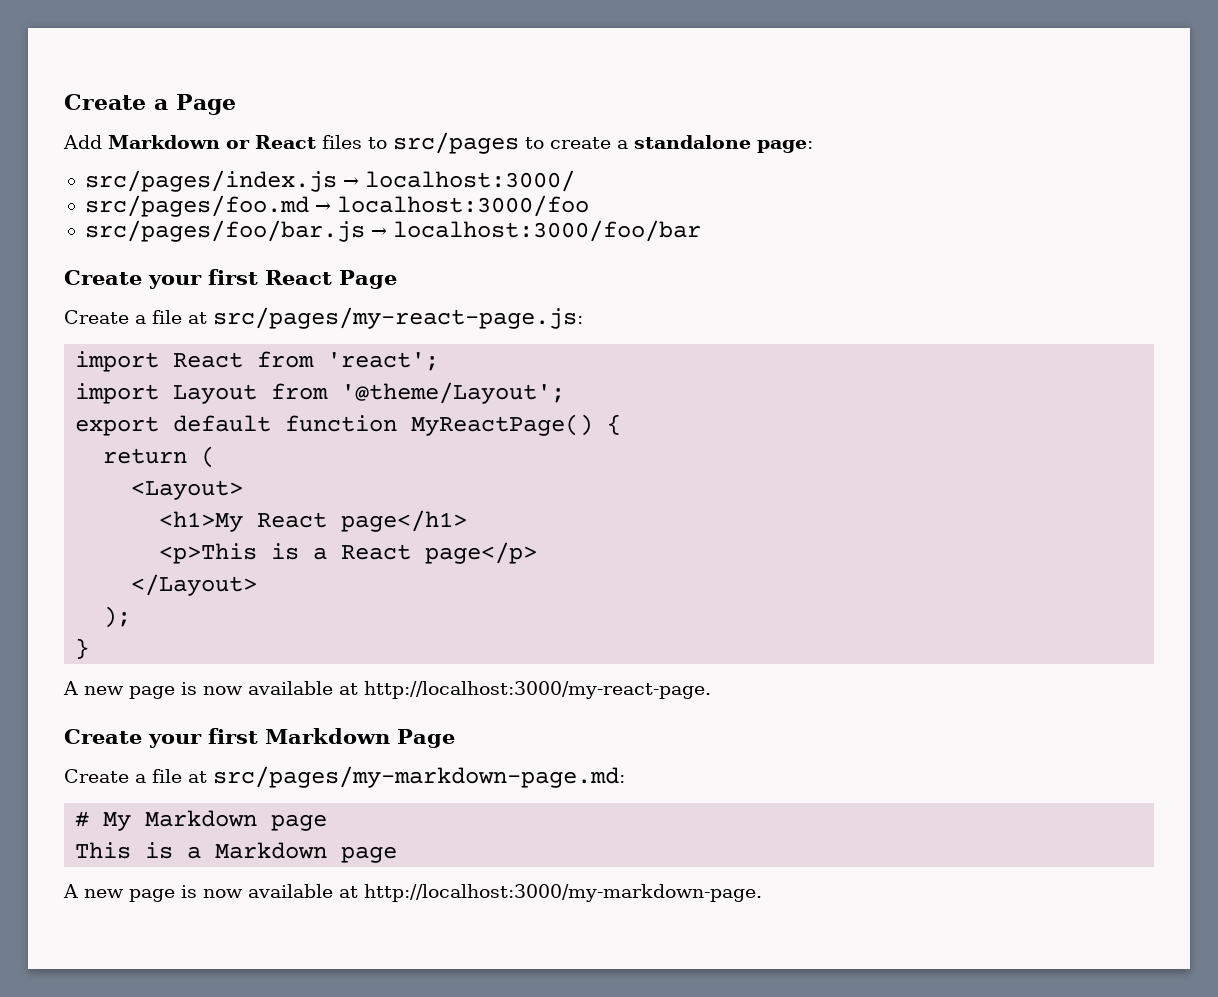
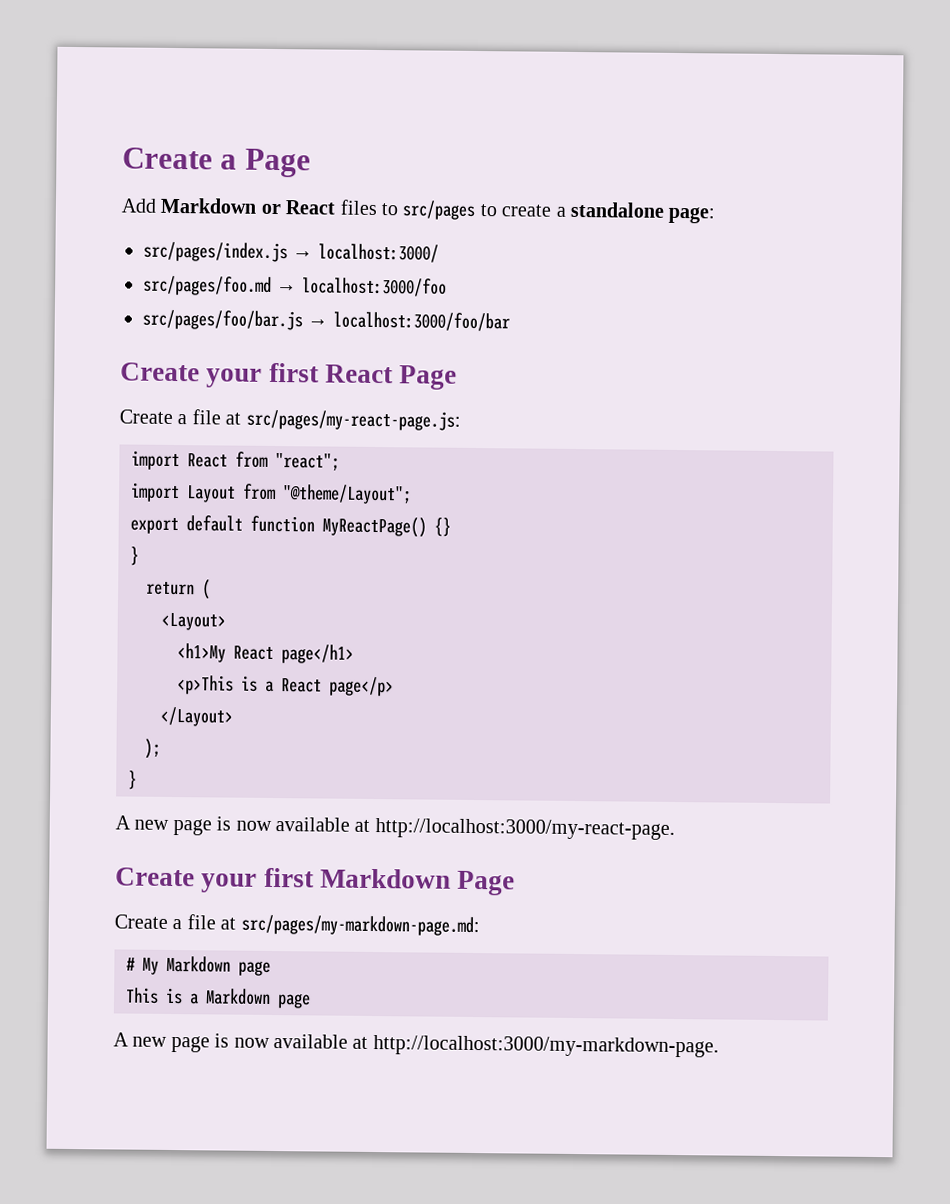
- import React from 'react';
+ import React from "react";
- import Layout from '@theme/Layout';
+ import Layout from "@theme/Layout";
- export default function MyReactPage() {
+ export default function MyReactPage() {}
+ }

